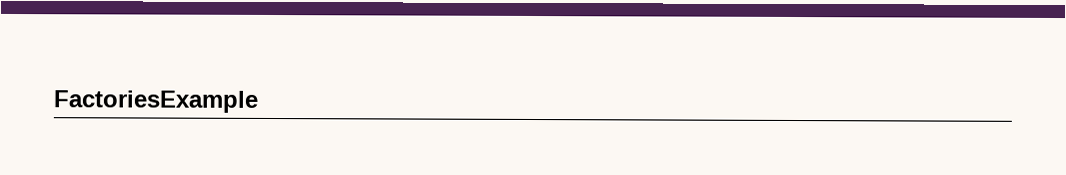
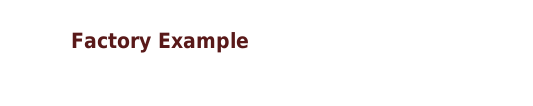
- FactoriesExample
+ Factory Example

